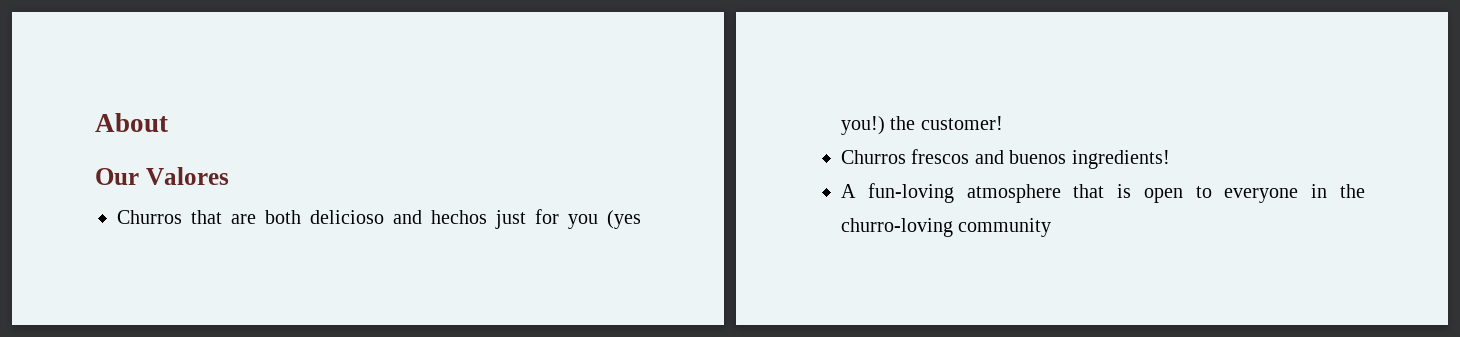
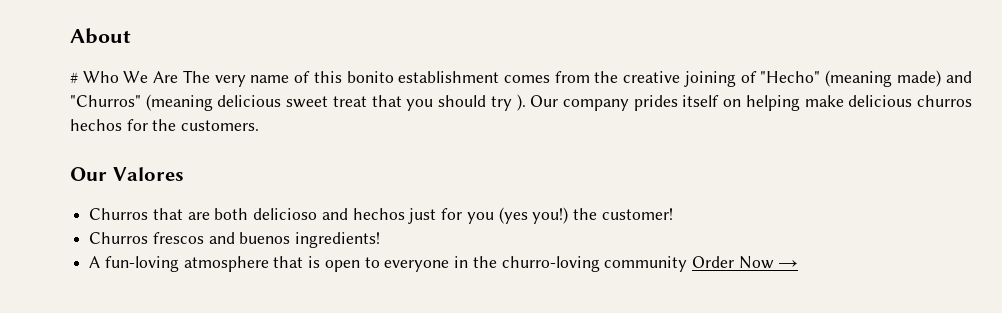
+ # Who We Are The very name of this bonito establishment comes from the creative joining of "Hecho" (meaning made) and "Churros" (meaning delicious sweet treat that you should try ). Our company prides itself on helping make delicious churros hechos for the customers.
- A fun-loving atmosphere that is open to everyone in the churro-loving community
+ A fun-loving atmosphere that is open to everyone in the churro-loving community Order Now →

